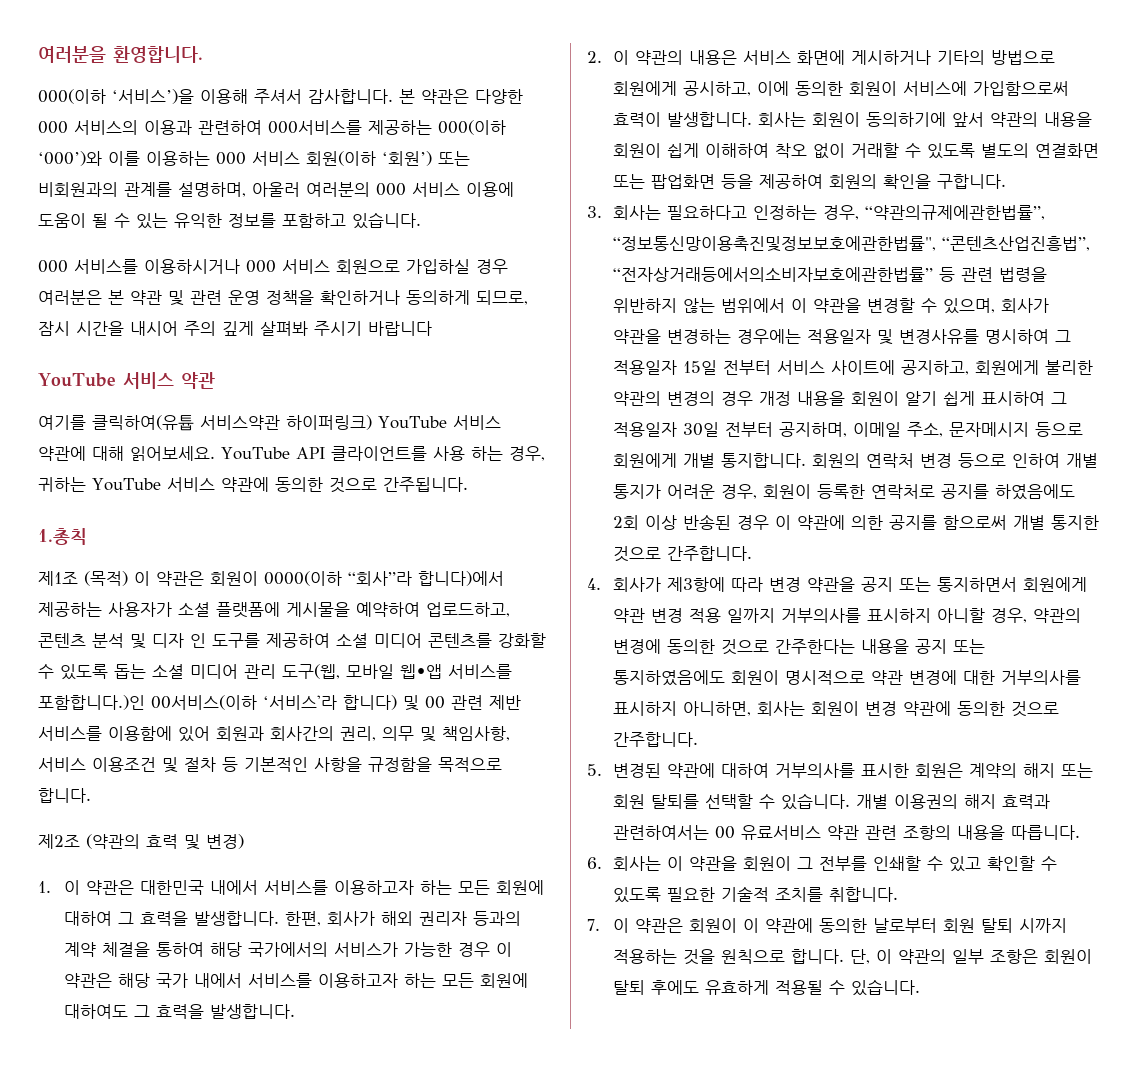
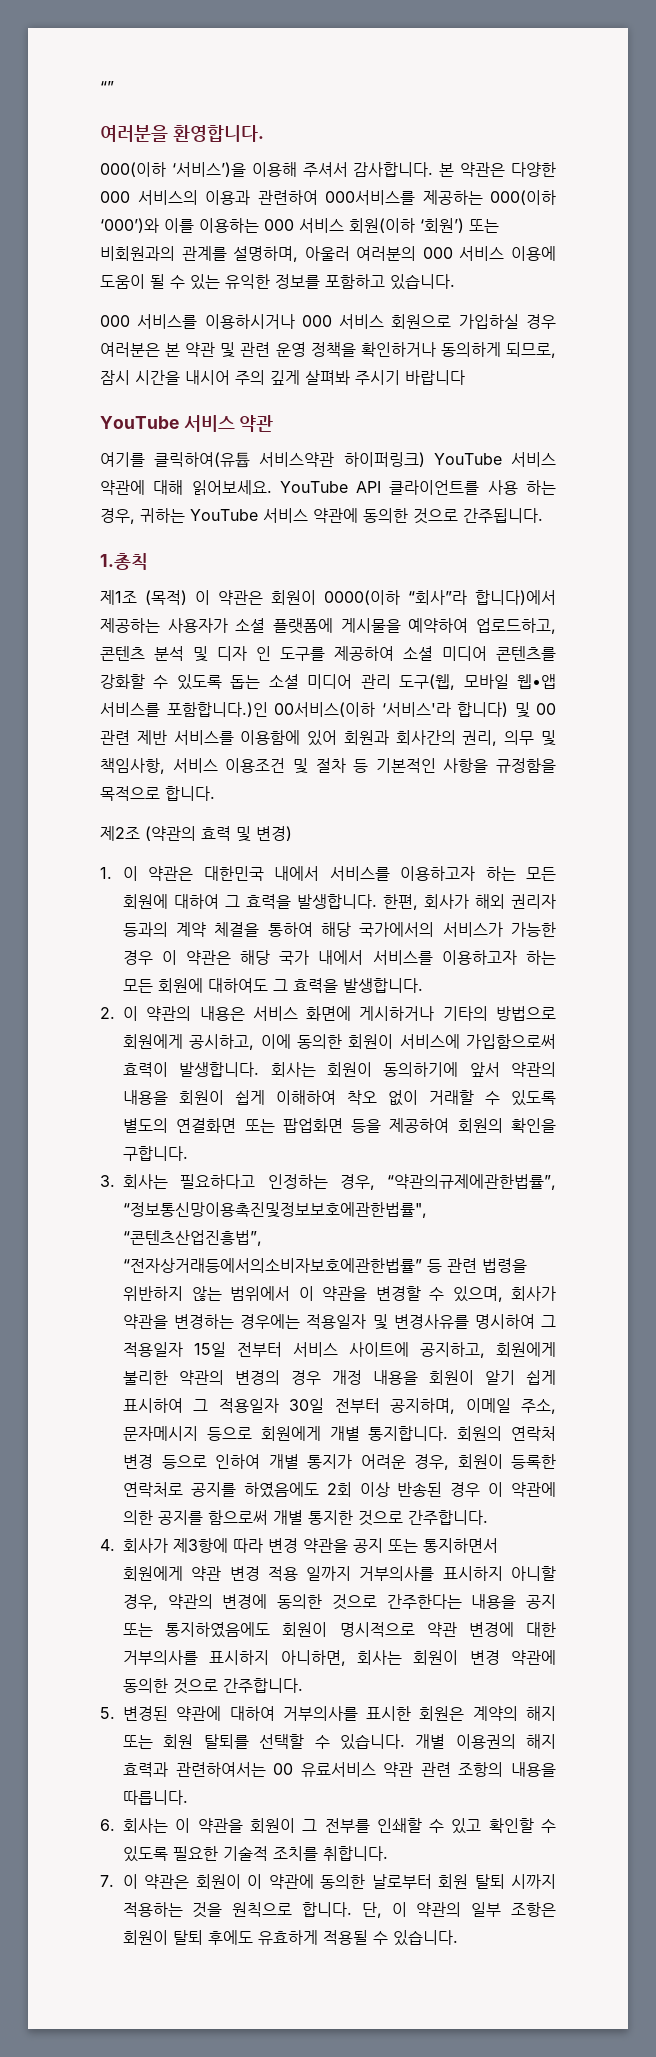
+ “”

